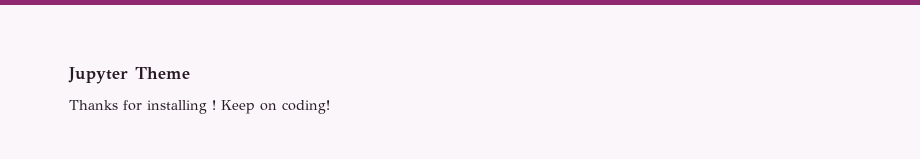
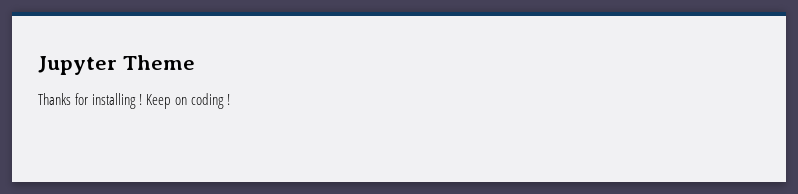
- Keep on coding!
+ Keep on coding !

